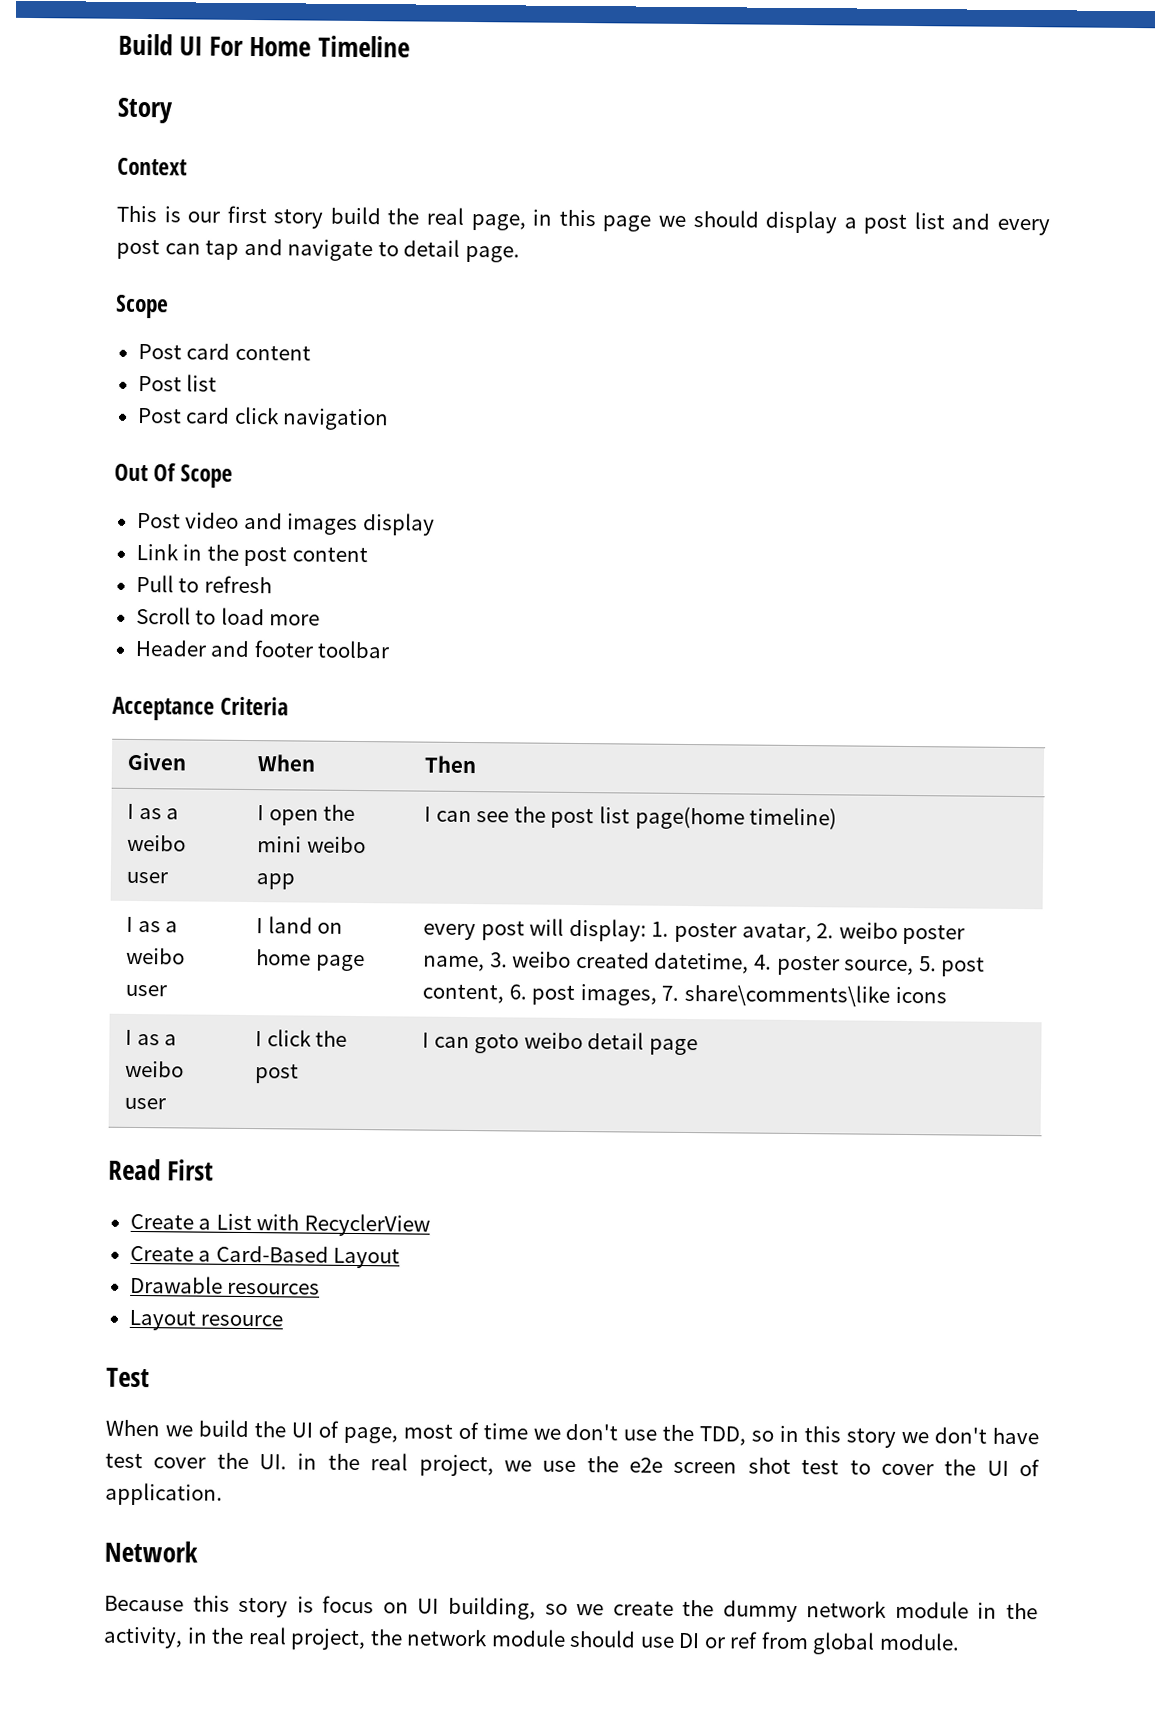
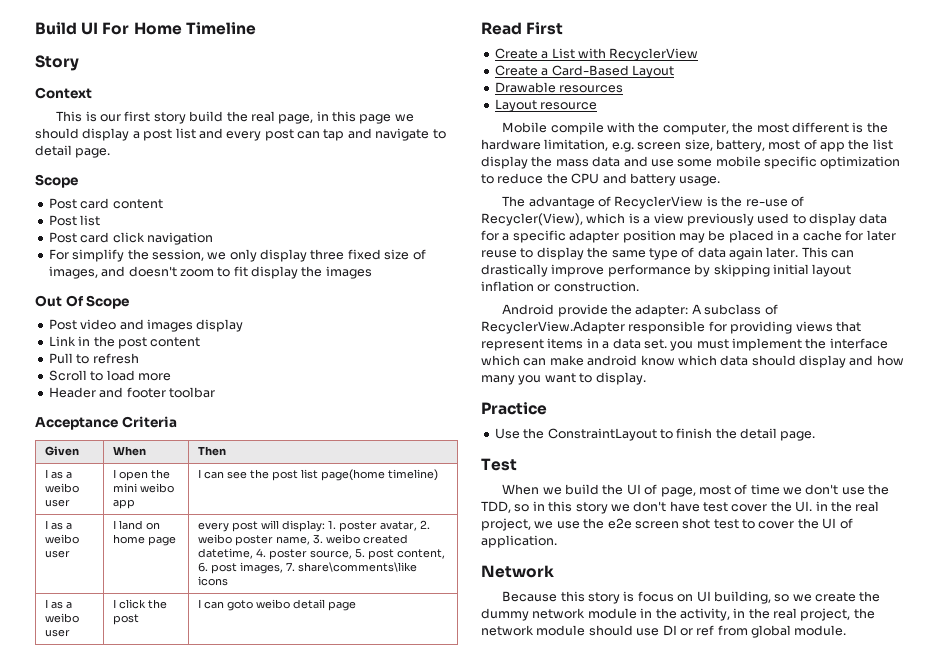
+ For simplify the session, we only display three fixed size of images, and doesn't zoom to fit display the images
+ Mobile compile with the computer, the most different is the hardware limitation, e.g. screen size, battery, most of app the list display the mass data and use some mobile specific optimization to reduce the CPU and battery usage.
+ The advantage of RecyclerView is the re-use of Recycler(View), which is a view previously used to display data for a specific adapter position may be placed in a cache for later reuse to display the same type of data again later. This can drastically improve performance by skipping initial layout inflation or construction.
+ Android provide the adapter: A subclass of RecyclerView.Adapter responsible for providing views that represent items in a data set. you must implement the interface which can make android know which data should display and how many you want to display.
+ Practice
+ Use the ConstraintLayout to finish the detail page.

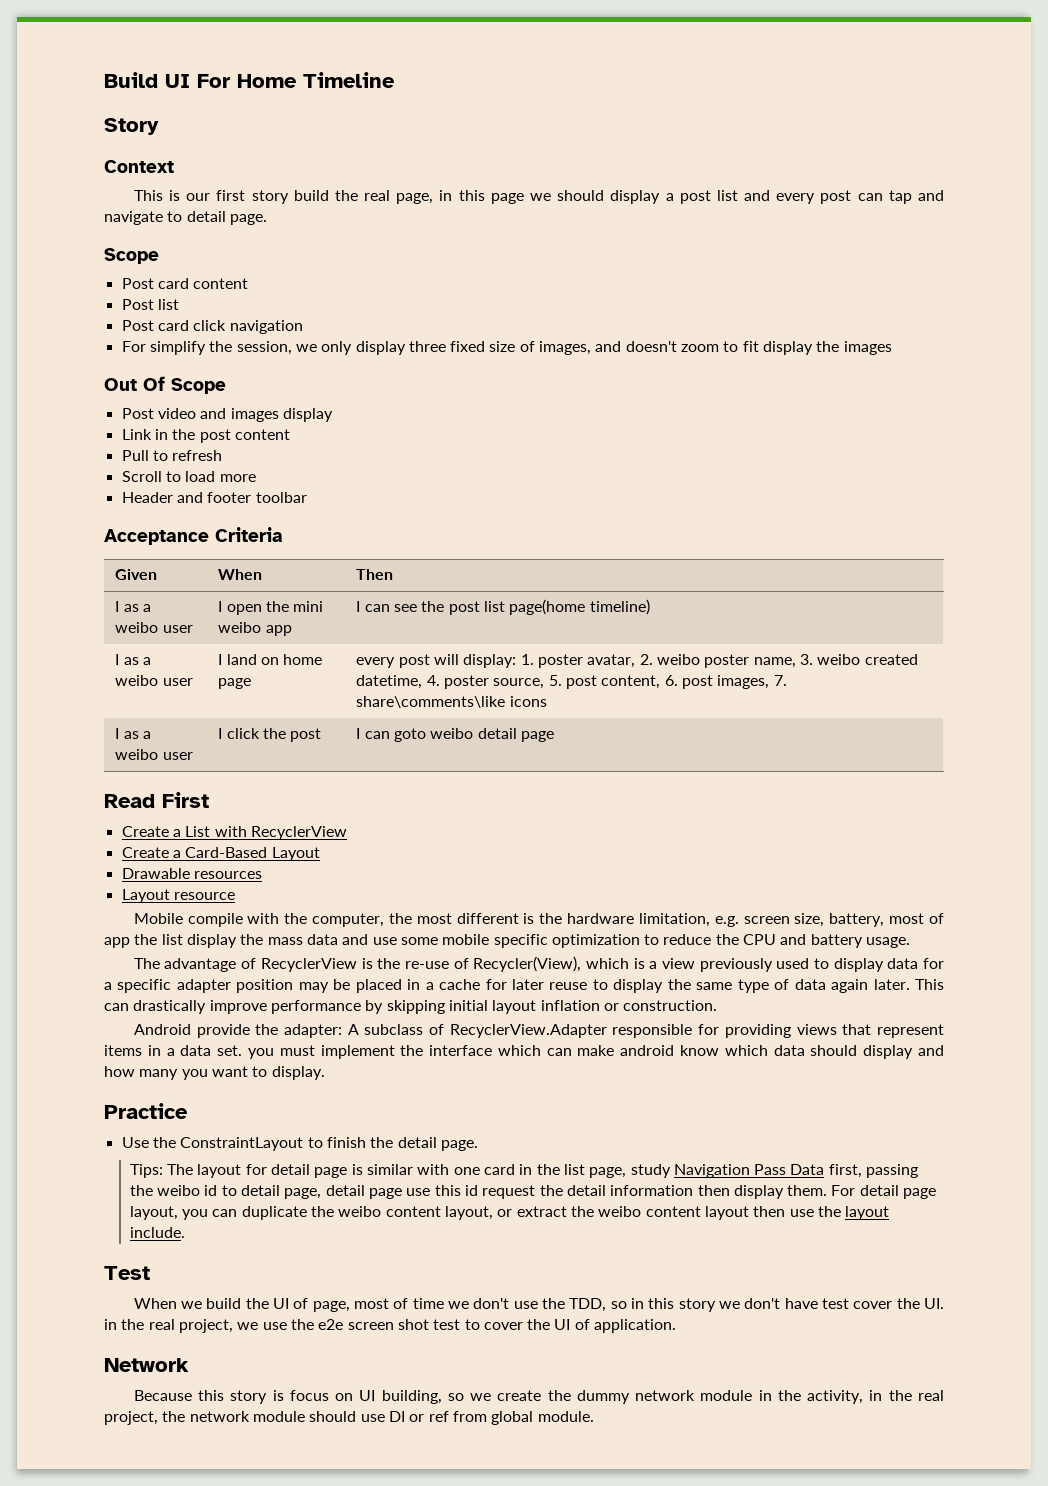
+ Tips: The layout for detail page is similar with one card in the list page, study Navigation Pass Data first, passing the weibo id to detail page, detail page use this id request the detail information then display them. For detail page layout, you can duplicate the weibo content layout, or extract the weibo content layout then use the layout include.

